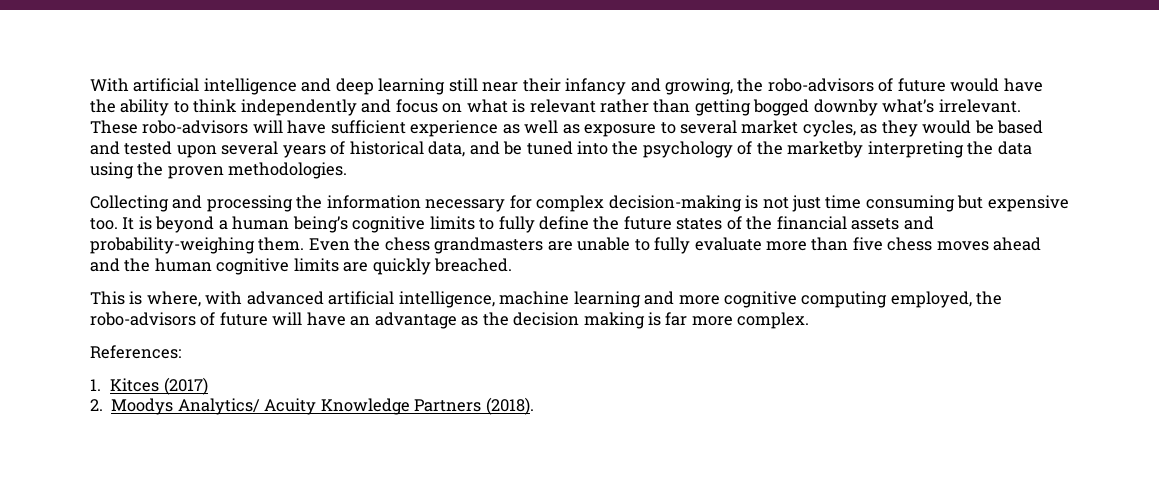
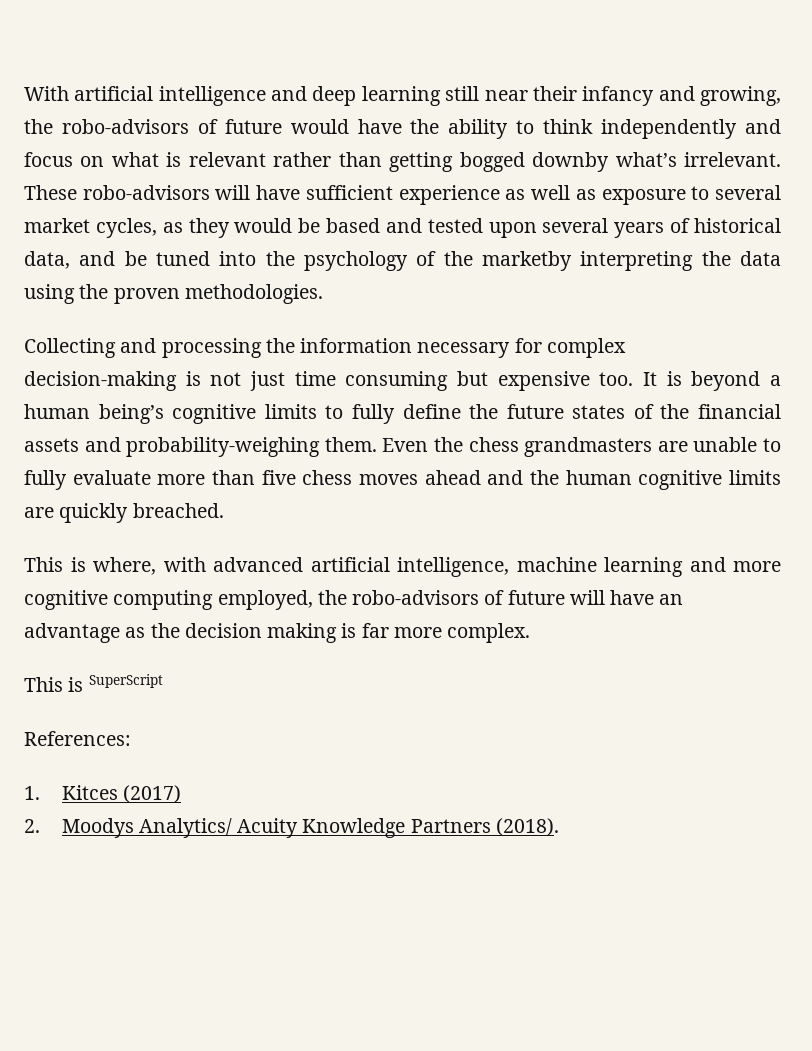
+ This is SuperScript

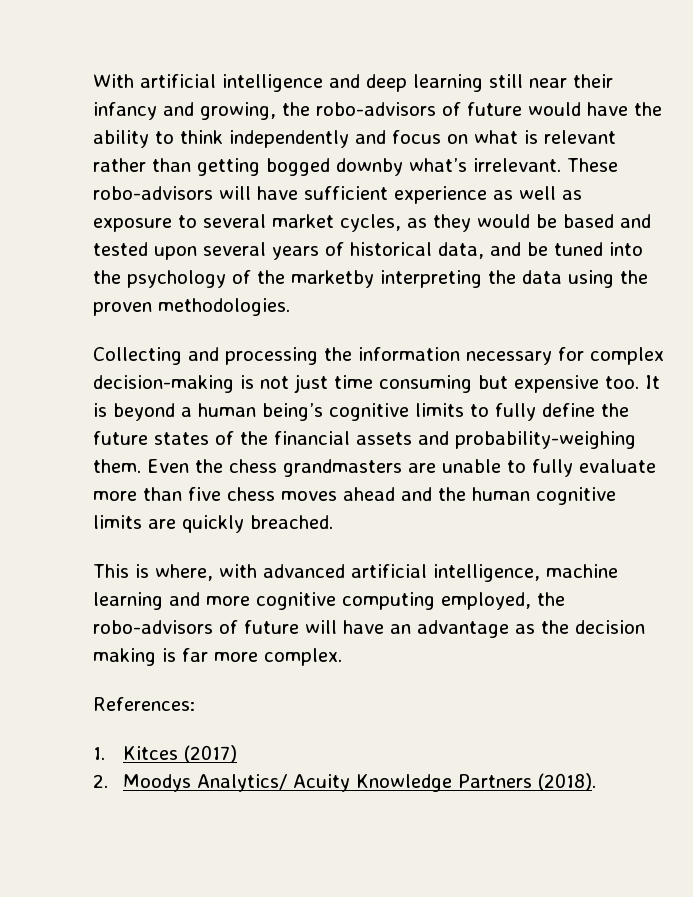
- This is SuperScript

